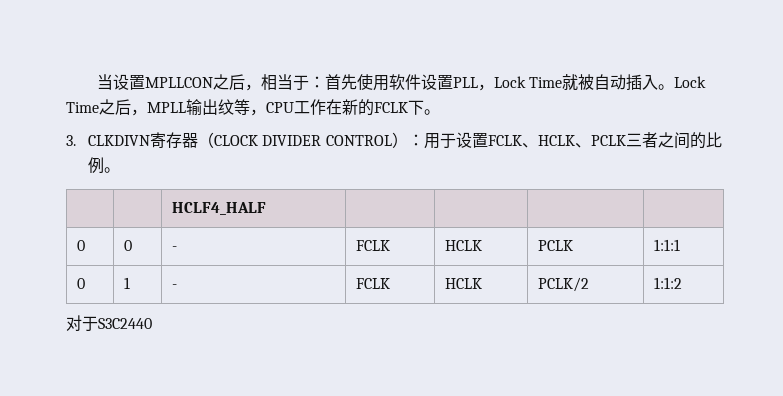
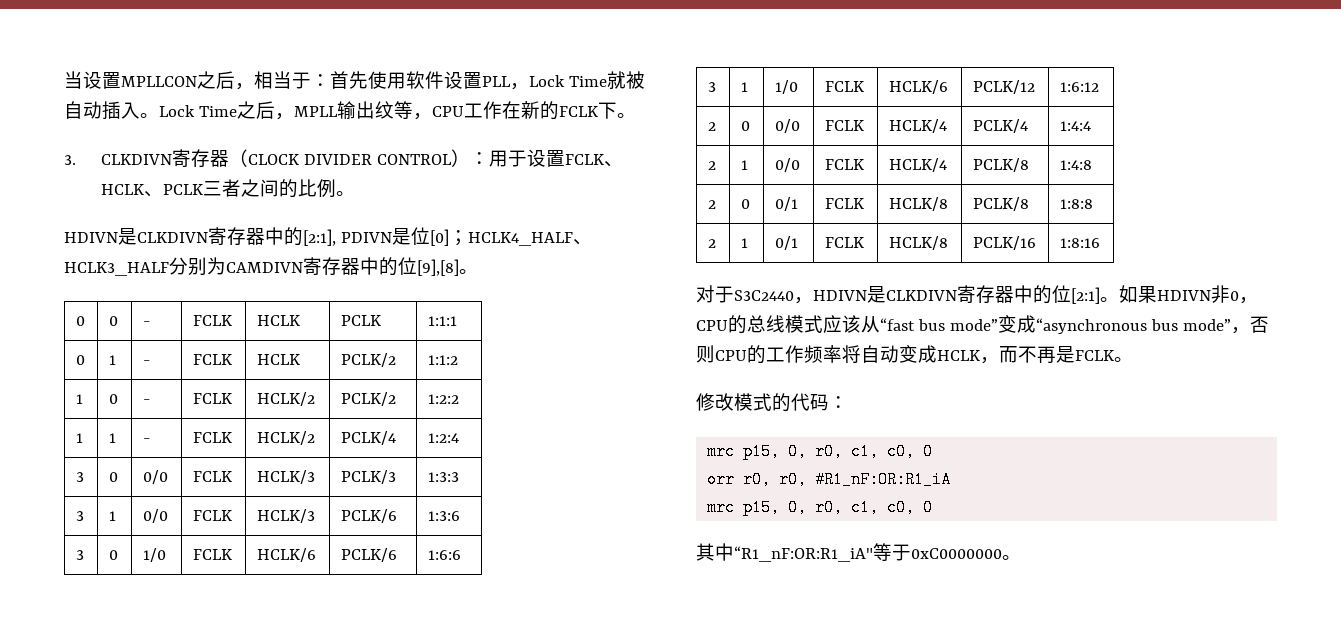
- | | HCLF4_HALF | | | |
+ HDIVN是CLKDIVN寄存器中的[2:1], PDIVN是位[0]；HCLK4_HALF、HCLK3_HALF分别为CAMDIVN寄存器中的位[9],[8]。
- 对于S3C2440
+ 1 | 0 | - | FCLK | HCLK/2 | PCLK/2 | 1:2:2
+ 1 | 1 | - | FCLK | HCLK/2 | PCLK/4 | 1:2:4
+ 3 | 0 | 0/0 | FCLK | HCLK/3 | PCLK/3 | 1:3:3
+ 3 | 1 | 0/0 | FCLK | HCLK/3 | PCLK/6 | 1:3:6
+ 3 | 0 | 1/0 | FCLK | HCLK/6 | PCLK/6 | 1:6:6
+ 3 | 1 | 1/0 | FCLK | HCLK/6 | PCLK/12 | 1:6:12
+ 2 | 0 | 0/0 | FCLK | HCLK/4 | PCLK/4 | 1:4:4
+ 2 | 1 | 0/0 | FCLK | HCLK/4 | PCLK/8 | 1:4:8
+ 2 | 0 | 0/1 | FCLK | HCLK/8 | PCLK/8 | 1:8:8
+ 2 | 1 | 0/1 | FCLK | HCLK/8 | PCLK/16 | 1:8:16
+ 对于S3C2440，HDIVN是CLKDIVN寄存器中的位[2:1]。如果HDIVN非0，CPU的总线模式应该从“fast bus mode”变成“asynchronous bus mode”，否则CPU的工作频率将自动变成HCLK，而不再是FCLK。
+ 修改模式的代码：
+ mrc p15, 0, r0, c1, c0, 0
+ orr r0, r0, #R1_nF:OR:R1_iA
+ mrc p15, 0, r0, c1, c0, 0
+ 其中“R1_nF:OR:R1_iA"等于0xC0000000。

